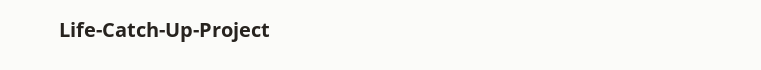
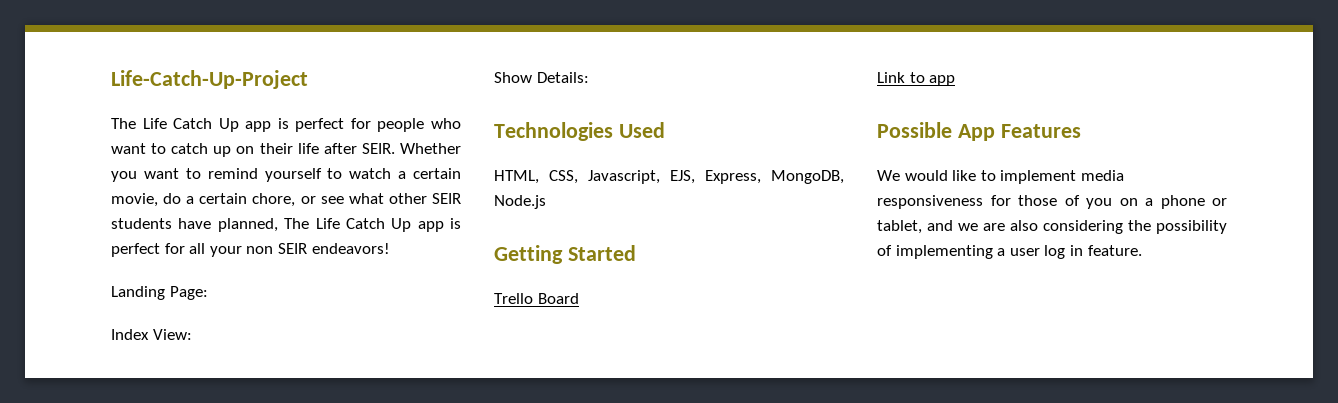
+ The Life Catch Up app is perfect for people who want to catch up on their life after SEIR. Whether you want to remind yourself to watch a certain movie, do a certain chore, or see what other SEIR students have planned, The Life Catch Up app is perfect for all your non SEIR endeavors!
+ Landing Page:
+ Index View:
+ Show Details:
+ Technologies Used
+ HTML, CSS, Javascript, EJS, Express, MongoDB, Node.js
+ Getting Started
+ Trello Board
+ Link to app
+ Possible App Features
+ We would like to implement media responsiveness for those of you on a phone or tablet, and we are also considering the possibility of implementing a user log in feature.

